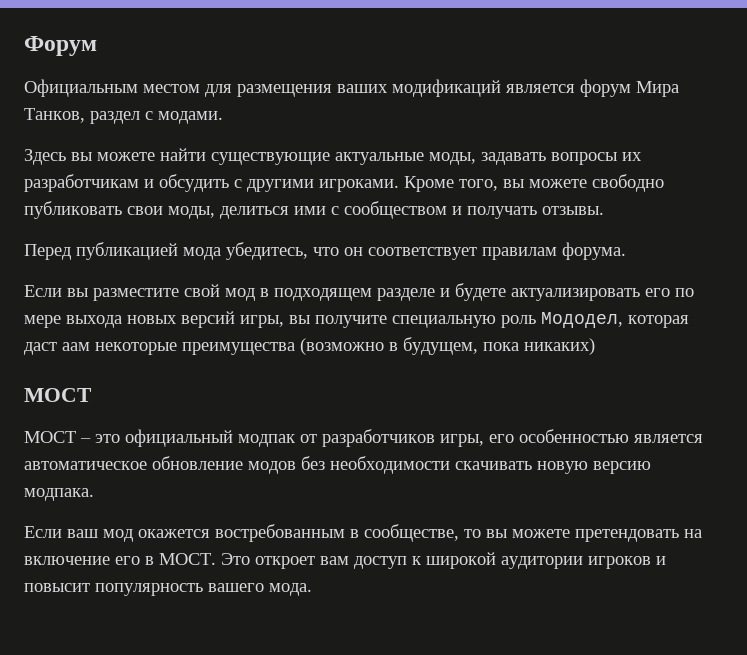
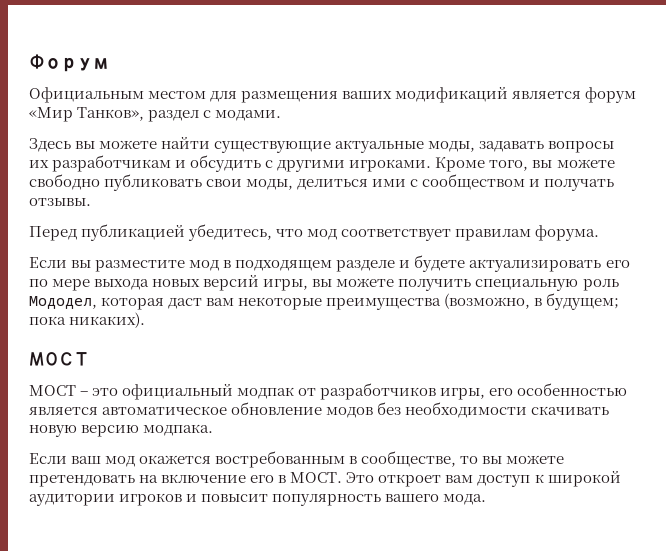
- Официальным местом для размещения ваших модификаций является форум Мира Танков, раздел с модами.
+ Официальным местом для размещения ваших модификаций является форум «Мир Танков», раздел с модами.
- Перед публикацией мода убедитесь, что он соответствует правилам форума.
+ Перед публикацией убедитесь, что мод соответствует правилам форума.
- Если вы разместите свой мод в подходящем разделе и будете актуализировать его по мере выхода новых версий игры, вы получите специальную роль Мододел, которая даст аам некоторые преимущества (возможно в будущем, пока никаких)
+ Если вы разместите мод в подходящем разделе и будете актуализировать его по мере выхода новых версий игры, вы можете получить специальную роль Мододел, которая даст вам некоторые преимущества (возможно, в будущем; пока никаких).

